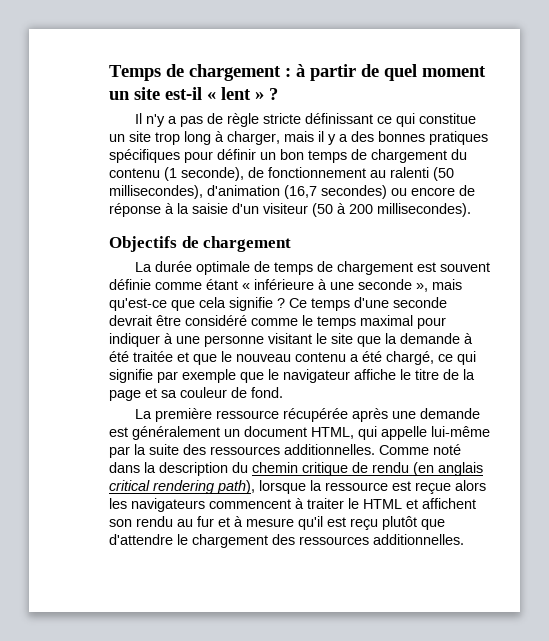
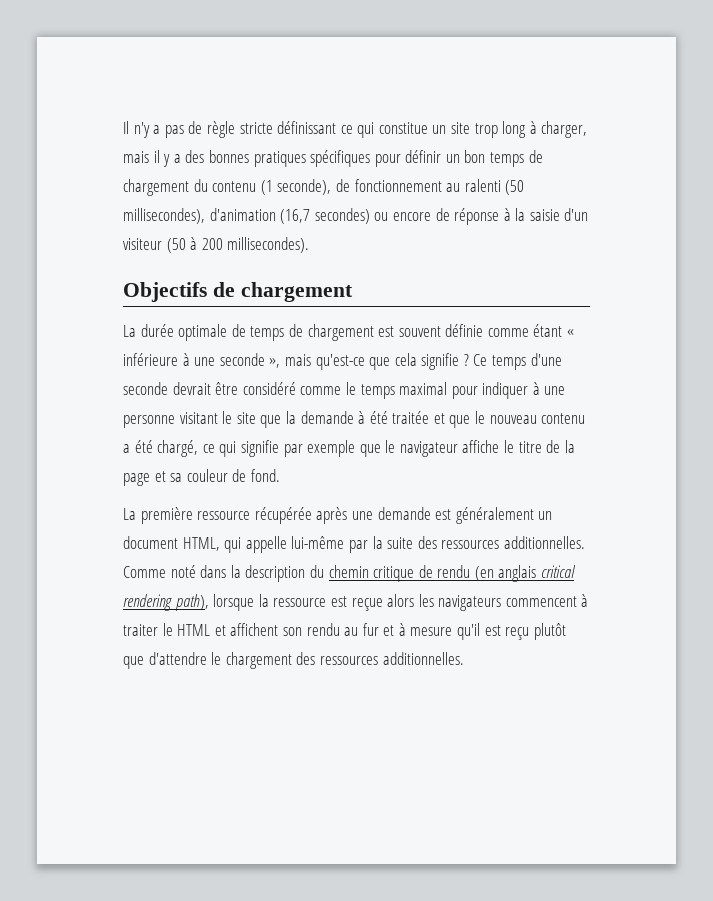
- Temps de chargement : à partir de quel moment un site est-il « lent » ?

